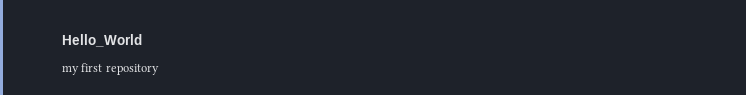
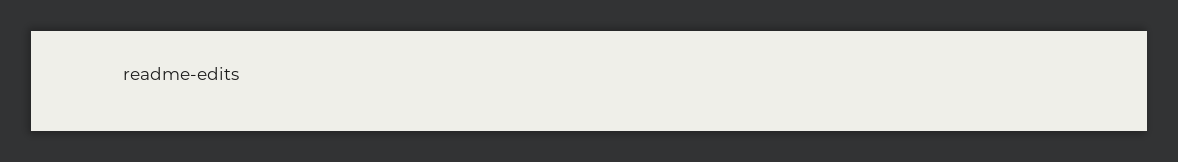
- Hello_World
- my first repository
+ readme-edits

